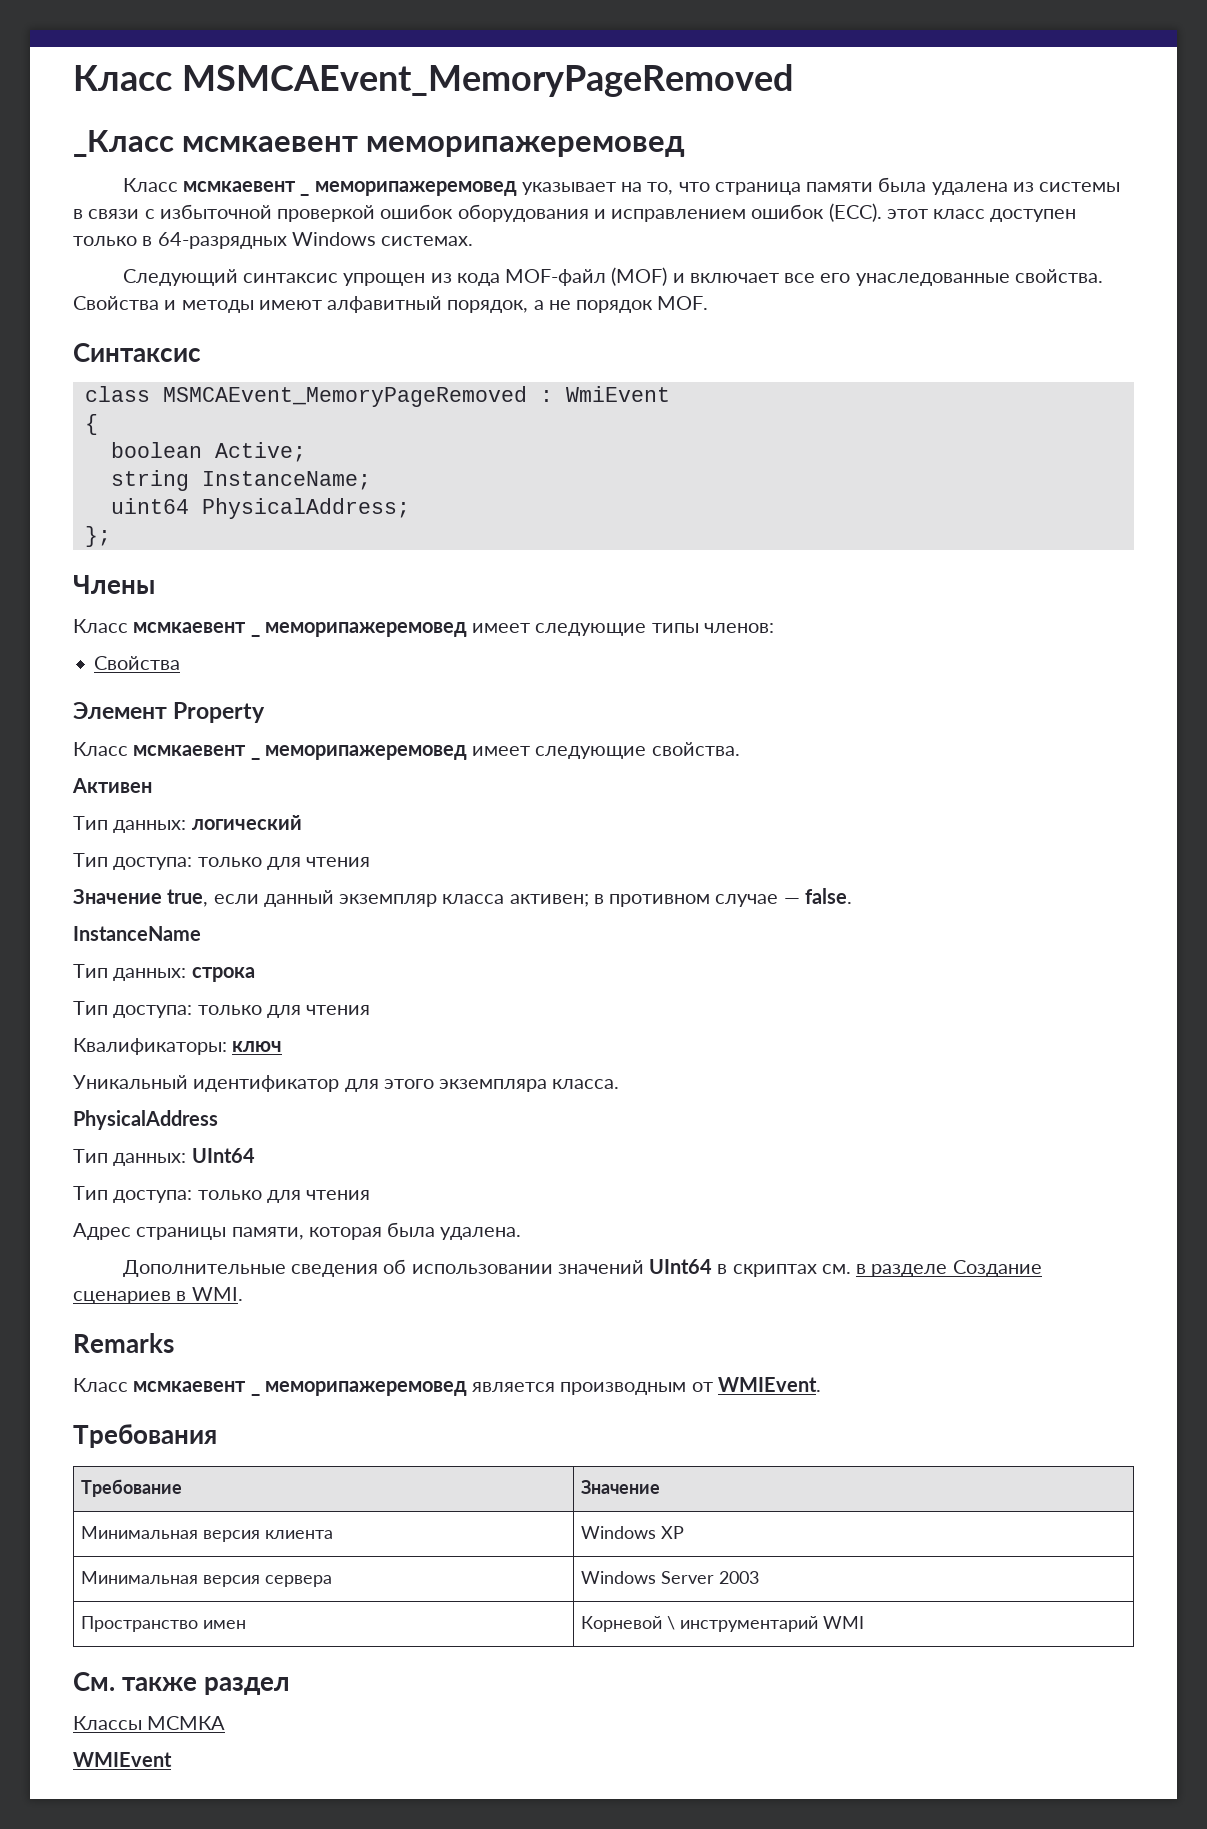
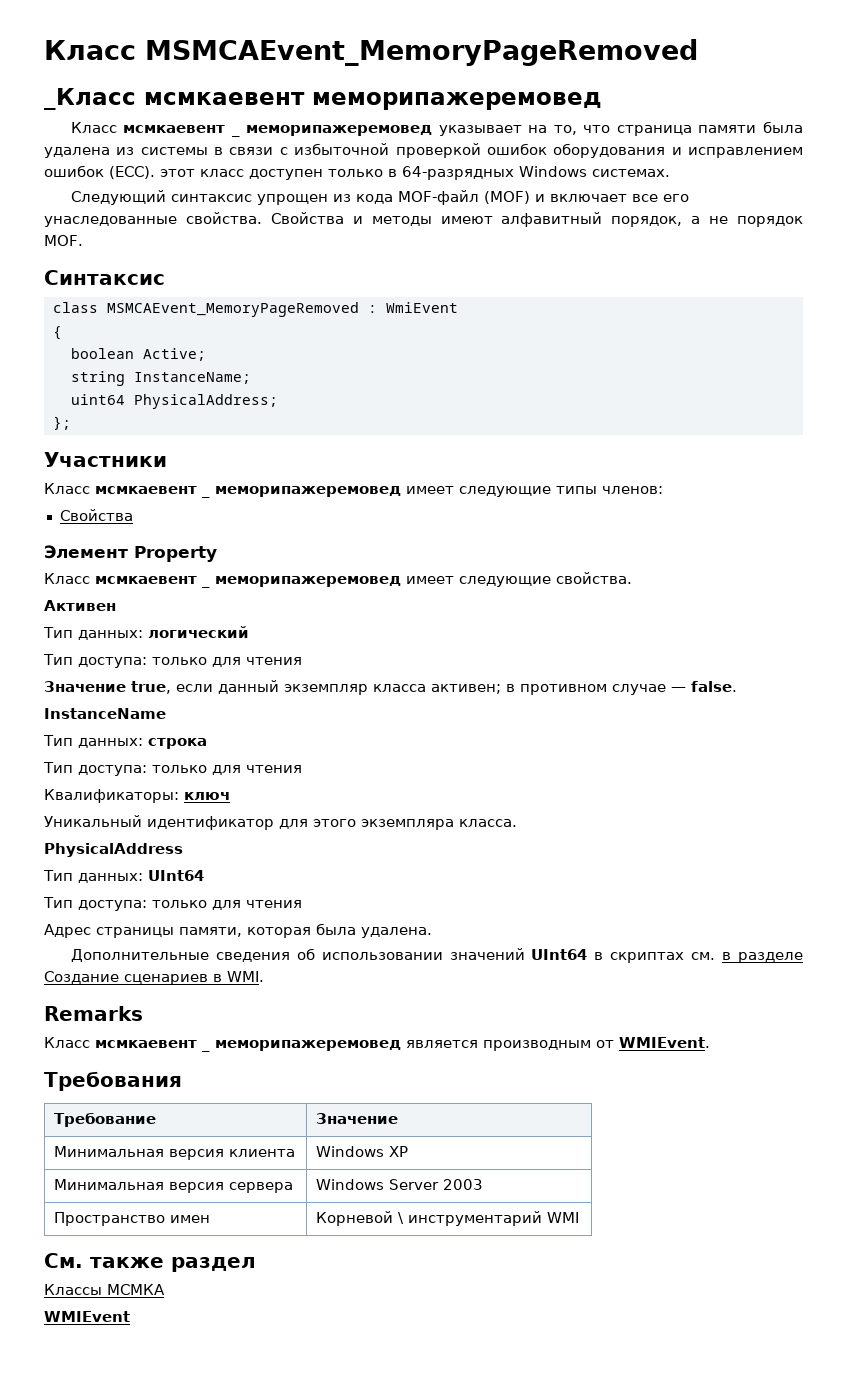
- Члены
+ Участники

